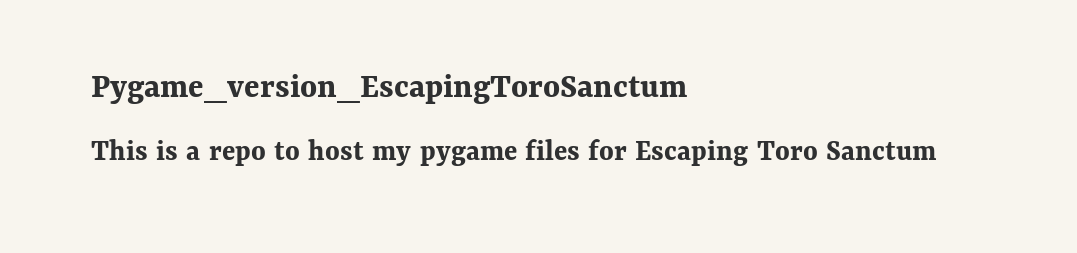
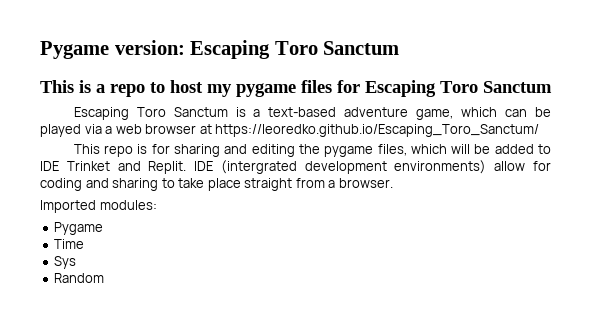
- Pygame_version_EscapingToroSanctum
+ Pygame version: Escaping Toro Sanctum
+ Escaping Toro Sanctum is a text-based adventure game, which can be played via a web browser at https://leoredko.github.io/Escaping_Toro_Sanctum/
+ This repo is for sharing and editing the pygame files, which will be added to IDE Trinket and Replit. IDE (intergrated development environments) allow for coding and sharing to take place straight from a browser.
+ Imported modules:
+ Pygame
+ Time
+ Sys
+ Random

